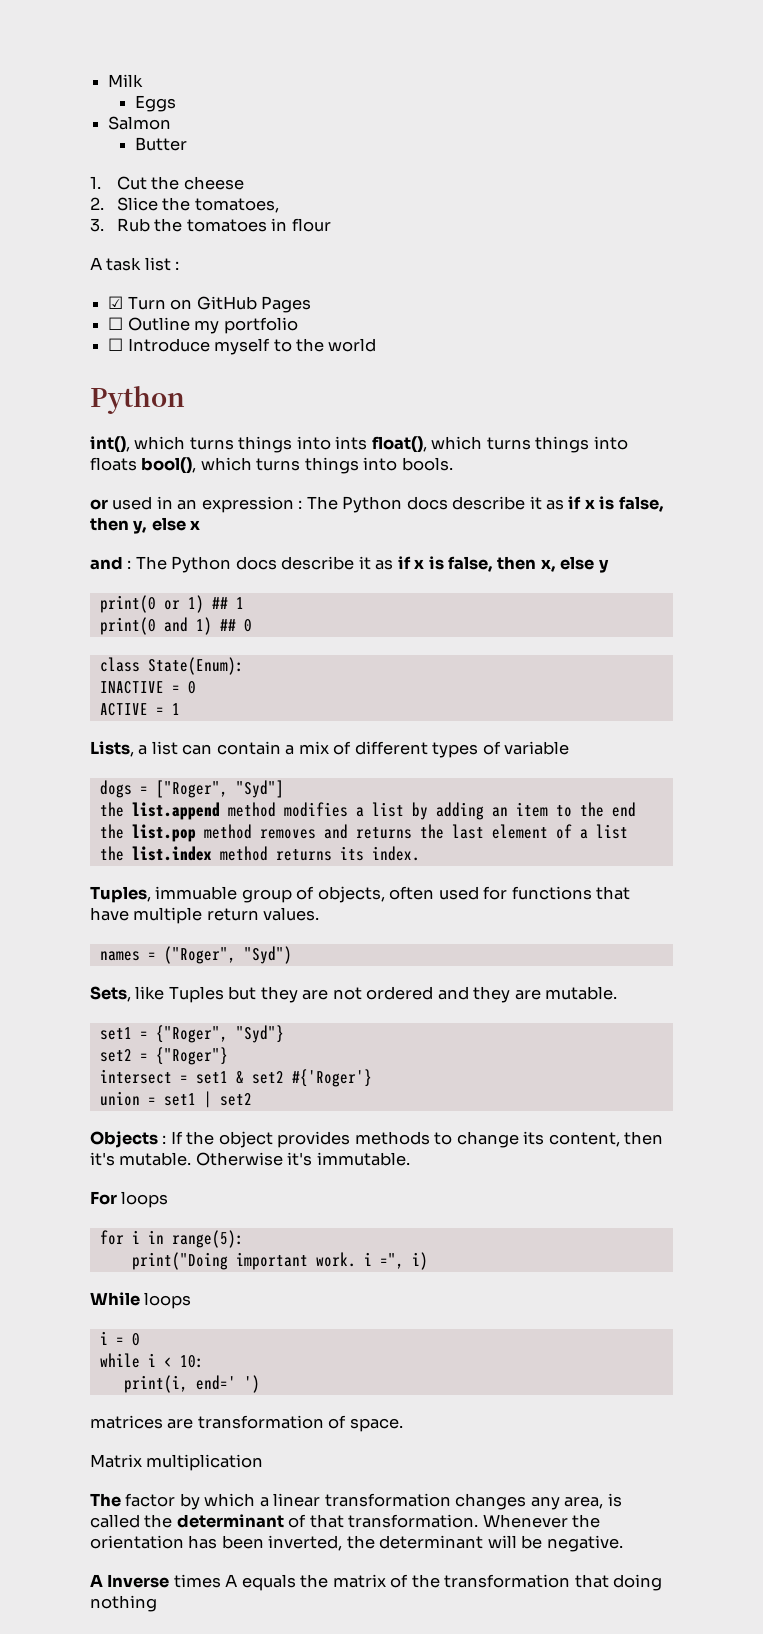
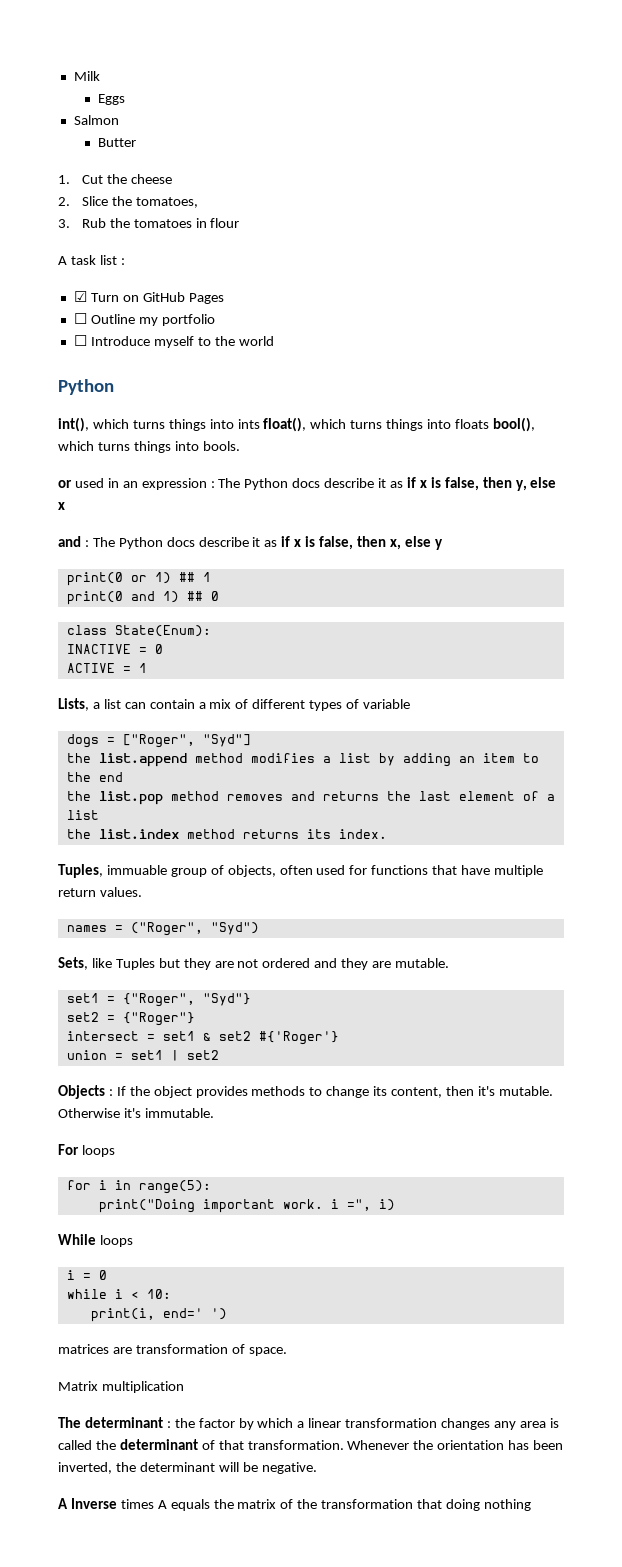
- The factor by which a linear transformation changes any area, is called the determinant of that transformation.
+ The determinant : the factor by which a linear transformation changes any area is called the determinant of that transformation.

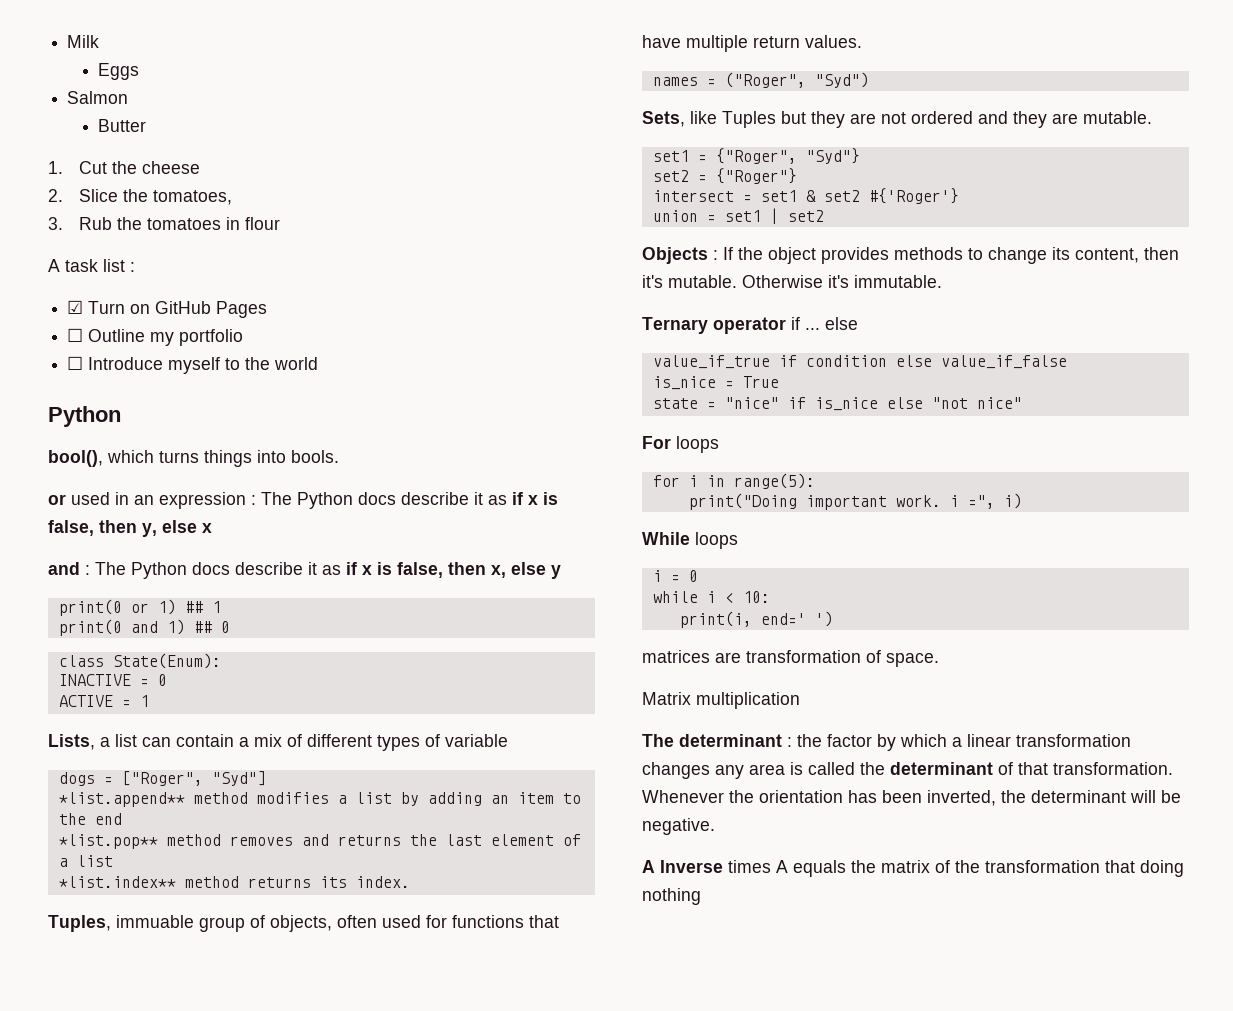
- int(), which turns things into ints float(), which turns things into floats bool(), which turns things into bools.
+ bool(), which turns things into bools.
- the list.append method modifies a list by adding an item to the end
+ *list.append** method modifies a list by adding an item to the end
- the list.pop method removes and returns the last element of a list
+ *list.pop** method removes and returns the last element of a list
- the list.index method returns its index.
+ *list.index** method returns its index.
+ Ternary operator if ... else
+ value_if_true if condition else value_if_false
+ is_nice = True
+ state = "nice" if is_nice else "not nice"

